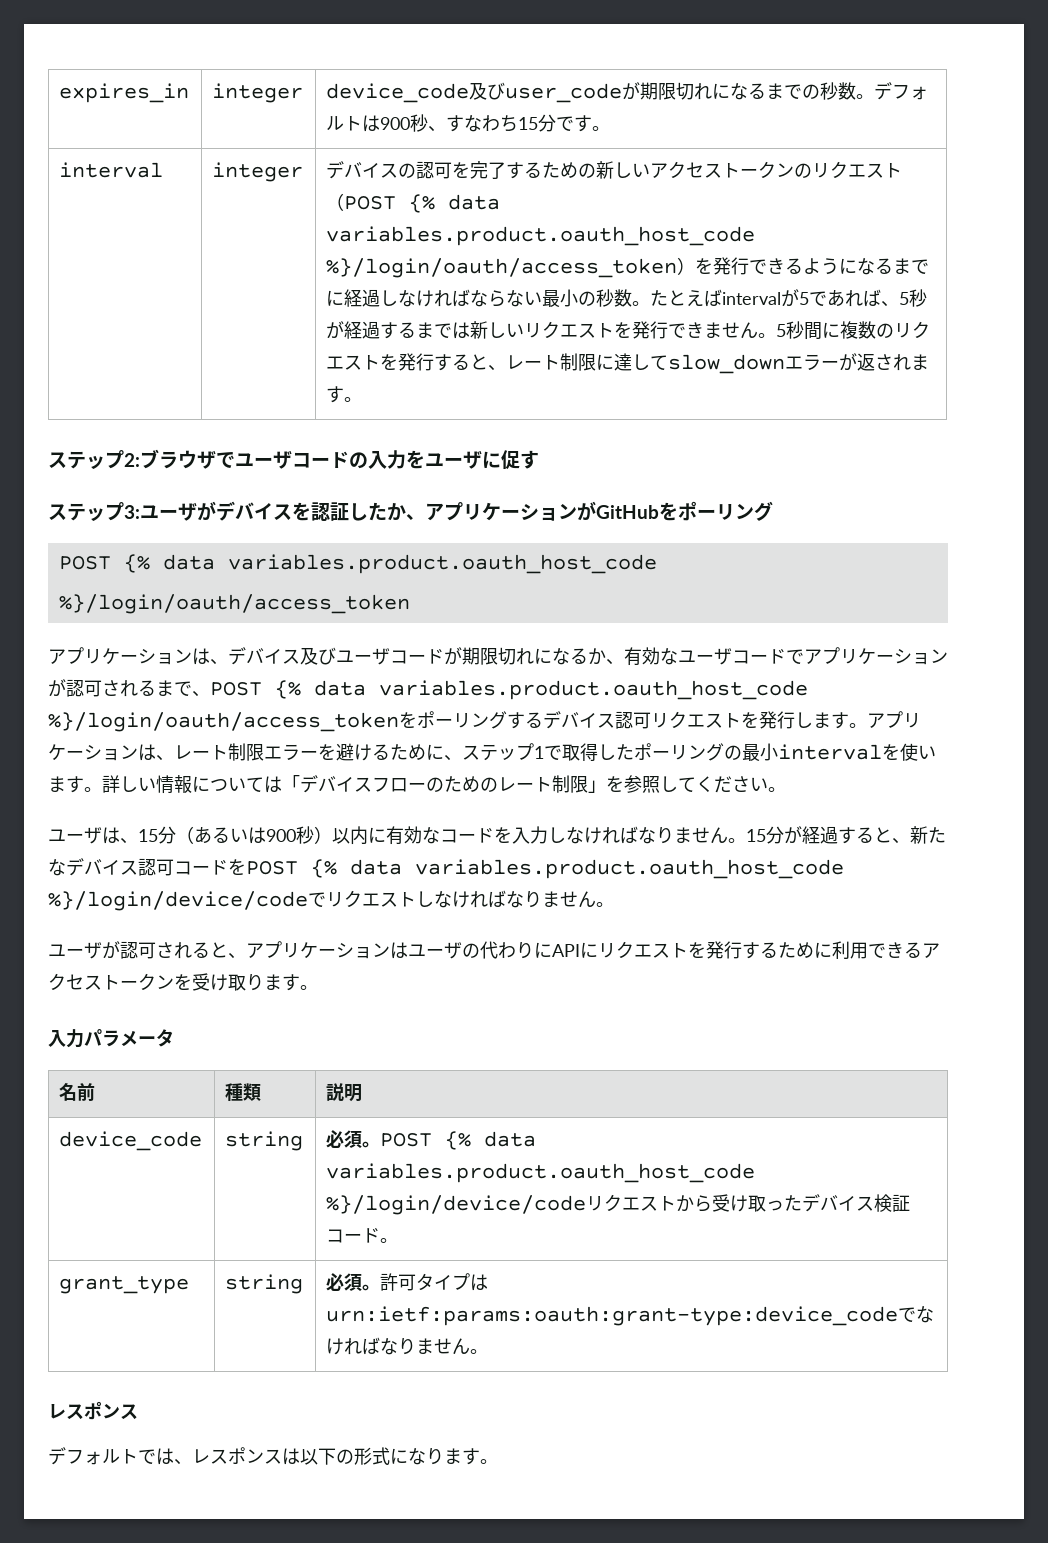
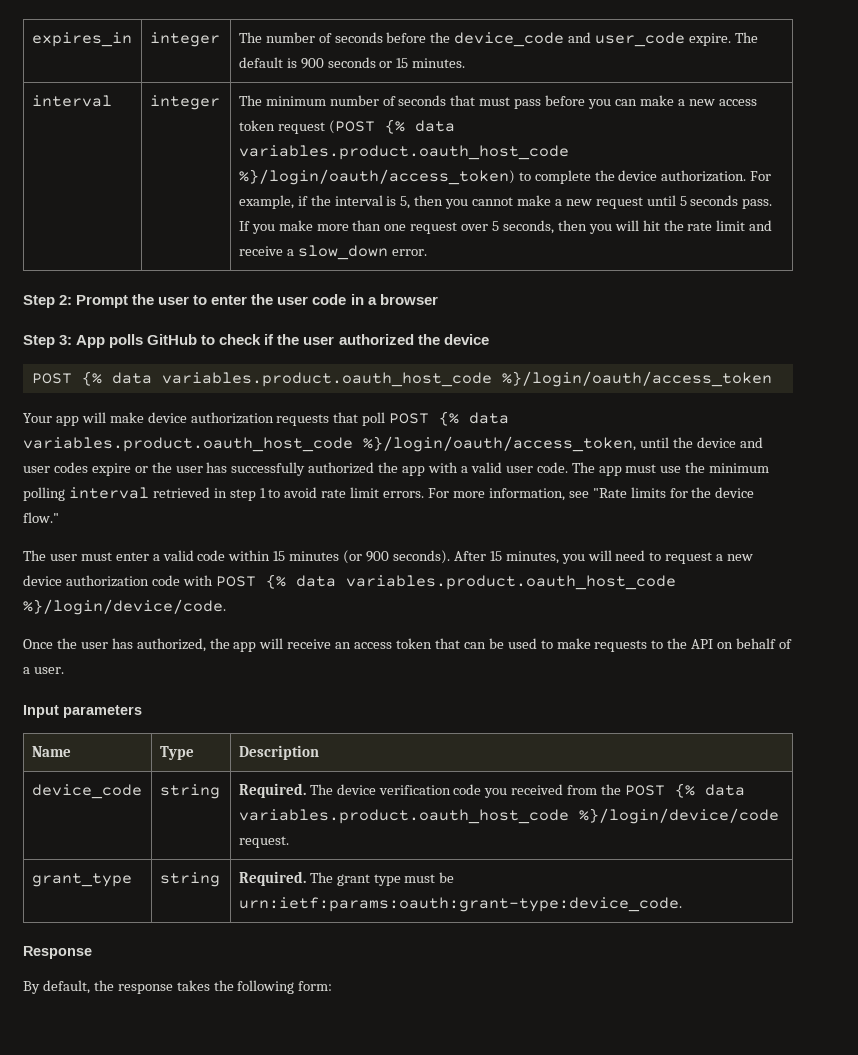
- expires_in | integer | device_code及びuser_codeが期限切れになるまでの秒数。デフォルトは900秒、すなわち15分です。
- interval | integer | デバイスの認可を完了するための新しいアクセストークンのリクエスト（POST {% data variables.product.oauth_host_code %}/login/oauth/access_token）を発行できるようになるまでに経過しなければならない最小の秒数。たとえばintervalが5であれば、5秒が経過するまでは新しいリクエストを発行できません。5秒間に複数のリクエストを発行すると、レート制限に達してslow_downエラーが返されます。
- ステップ2:ブラウザでユーザコードの入力をユーザに促す
- ステップ3:ユーザがデバイスを認証したか、アプリケーションがGitHubをポーリング
+ expires_in | integer | The number of seconds before the device_code and user_code expire. The default is 900 seconds or 15 minutes.
+ interval | integer | The minimum number of seconds that must pass before you can make a new access token request (POST {% data variables.product.oauth_host_code %}/login/oauth/access_token) to complete the device authorization. For example, if the interval is 5, then you cannot make a new request until 5 seconds pass. If you make more than one request over 5 seconds, then you will hit the rate limit and receive a slow_down error.
+ Step 2: Prompt the user to enter the user code in a browser
+ Step 3: App polls GitHub to check if the user authorized the device
- アプリケーションは、デバイス及びユーザコードが期限切れになるか、有効なユーザコードでアプリケーションが認可されるまで、POST {% data variables.product.oauth_host_code %}/login/oauth/access_tokenをポーリングするデバイス認可リクエストを発行します。アプリケーションは、レート制限エラーを避けるために、ステップ1で取得したポーリングの最小intervalを使います。詳しい情報については「デバイスフローのためのレート制限」を参照してください。
- ユーザは、15分（あるいは900秒）以内に有効なコードを入力しなければなりません。15分が経過すると、新たなデバイス認可コードをPOST {% data variables.product.oauth_host_code %}/login/device/codeでリクエストしなければなりません。
- ユーザが認可されると、アプリケーションはユーザの代わりにAPIにリクエストを発行するために利用できるアクセストークンを受け取ります。
- 入力パラメータ
- 名前 | 種類 | 説明
- device_code | string | 必須。POST {% data variables.product.oauth_host_code %}/login/device/codeリクエストから受け取ったデバイス検証コード。
- grant_type | string | 必須。許可タイプはurn:ietf:params:oauth:grant-type:device_codeでなければなりません。
- レスポンス
- デフォルトでは、レスポンスは以下の形式になります。
+ Your app will make device authorization requests that poll POST {% data variables.product.oauth_host_code %}/login/oauth/access_token, until the device and user codes expire or the user has successfully authorized the app with a valid user code. The app must use the minimum polling interval retrieved in step 1 to avoid rate limit errors. For more information, see "Rate limits for the device flow."
+ The user must enter a valid code within 15 minutes (or 900 seconds). After 15 minutes, you will need to request a new device authorization code with POST {% data variables.product.oauth_host_code %}/login/device/code.
+ Once the user has authorized, the app will receive an access token that can be used to make requests to the API on behalf of a user.
+ Input parameters
+ Name | Type | Description
+ device_code | string | Required. The device verification code you received from the POST {% data variables.product.oauth_host_code %}/login/device/code request.
+ grant_type | string | Required. The grant type must be urn:ietf:params:oauth:grant-type:device_code.
+ Response
+ By default, the response takes the following form:

